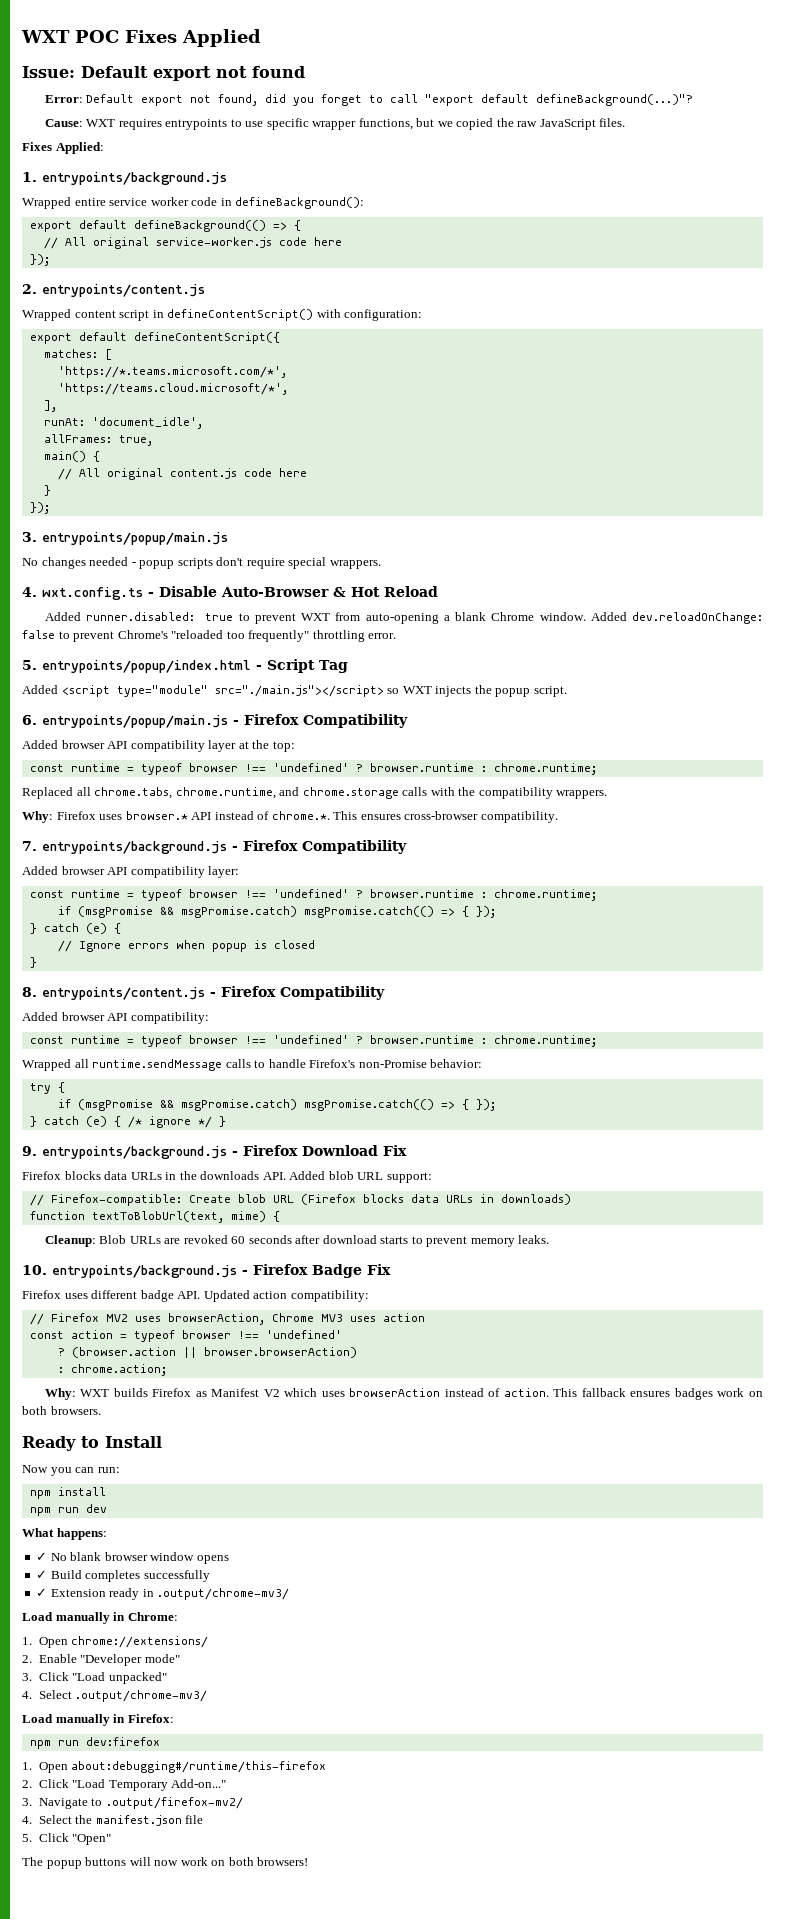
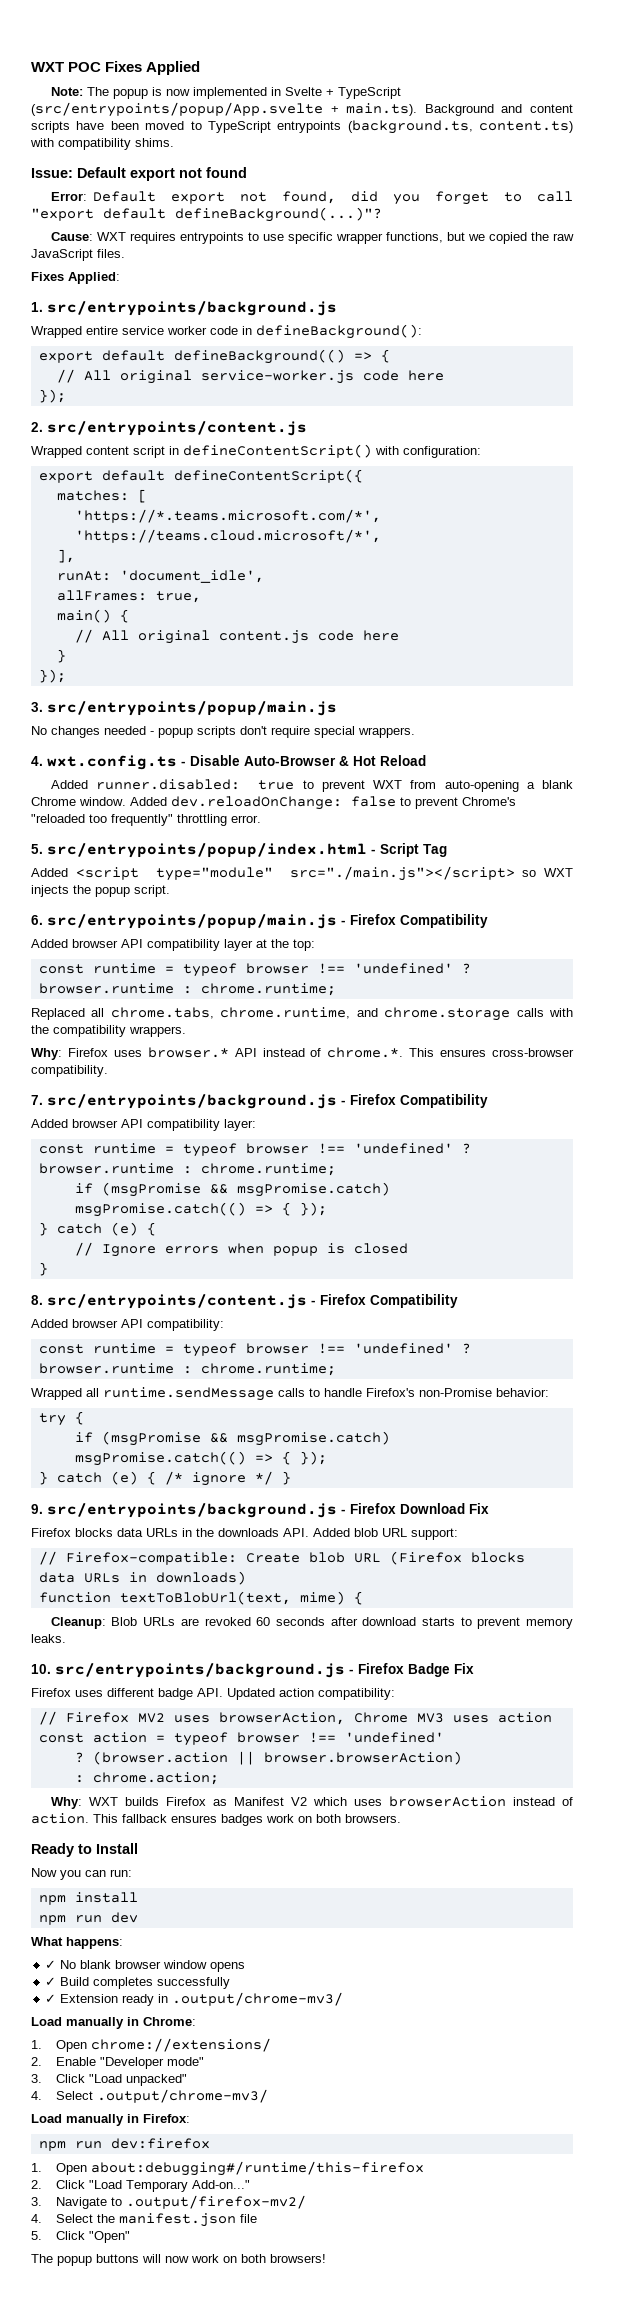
+ Note: The popup is now implemented in Svelte + TypeScript (src/entrypoints/popup/App.svelte + main.ts). Background and content scripts have been moved to TypeScript entrypoints (background.ts, content.ts) with compatibility shims.
- 1. entrypoints/background.js
+ 1. src/entrypoints/background.js
- 2. entrypoints/content.js
+ 2. src/entrypoints/content.js
- 3. entrypoints/popup/main.js
+ 3. src/entrypoints/popup/main.js
- 5. entrypoints/popup/index.html - Script Tag
+ 5. src/entrypoints/popup/index.html - Script Tag
- 6. entrypoints/popup/main.js - Firefox Compatibility
+ 6. src/entrypoints/popup/main.js - Firefox Compatibility
- 7. entrypoints/background.js - Firefox Compatibility
+ 7. src/entrypoints/background.js - Firefox Compatibility
- 8. entrypoints/content.js - Firefox Compatibility
+ 8. src/entrypoints/content.js - Firefox Compatibility
- 9. entrypoints/background.js - Firefox Download Fix
+ 9. src/entrypoints/background.js - Firefox Download Fix
- 10. entrypoints/background.js - Firefox Badge Fix
+ 10. src/entrypoints/background.js - Firefox Badge Fix

